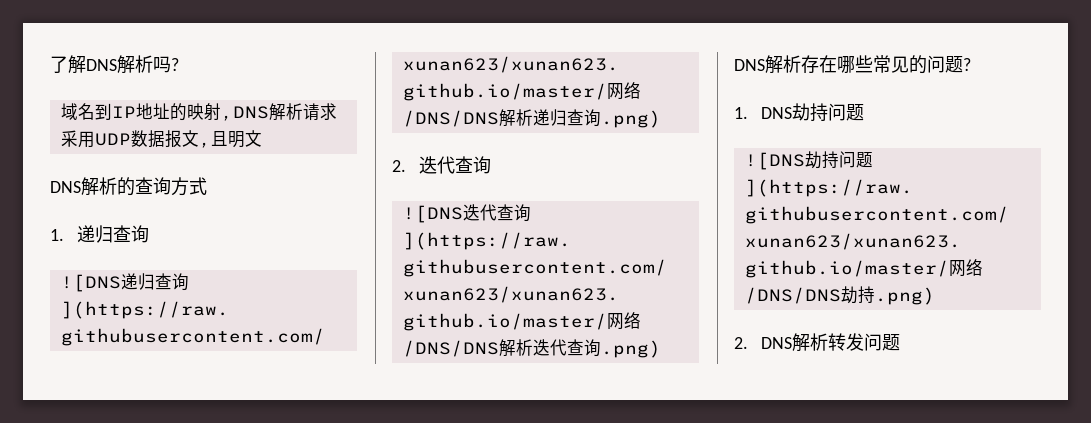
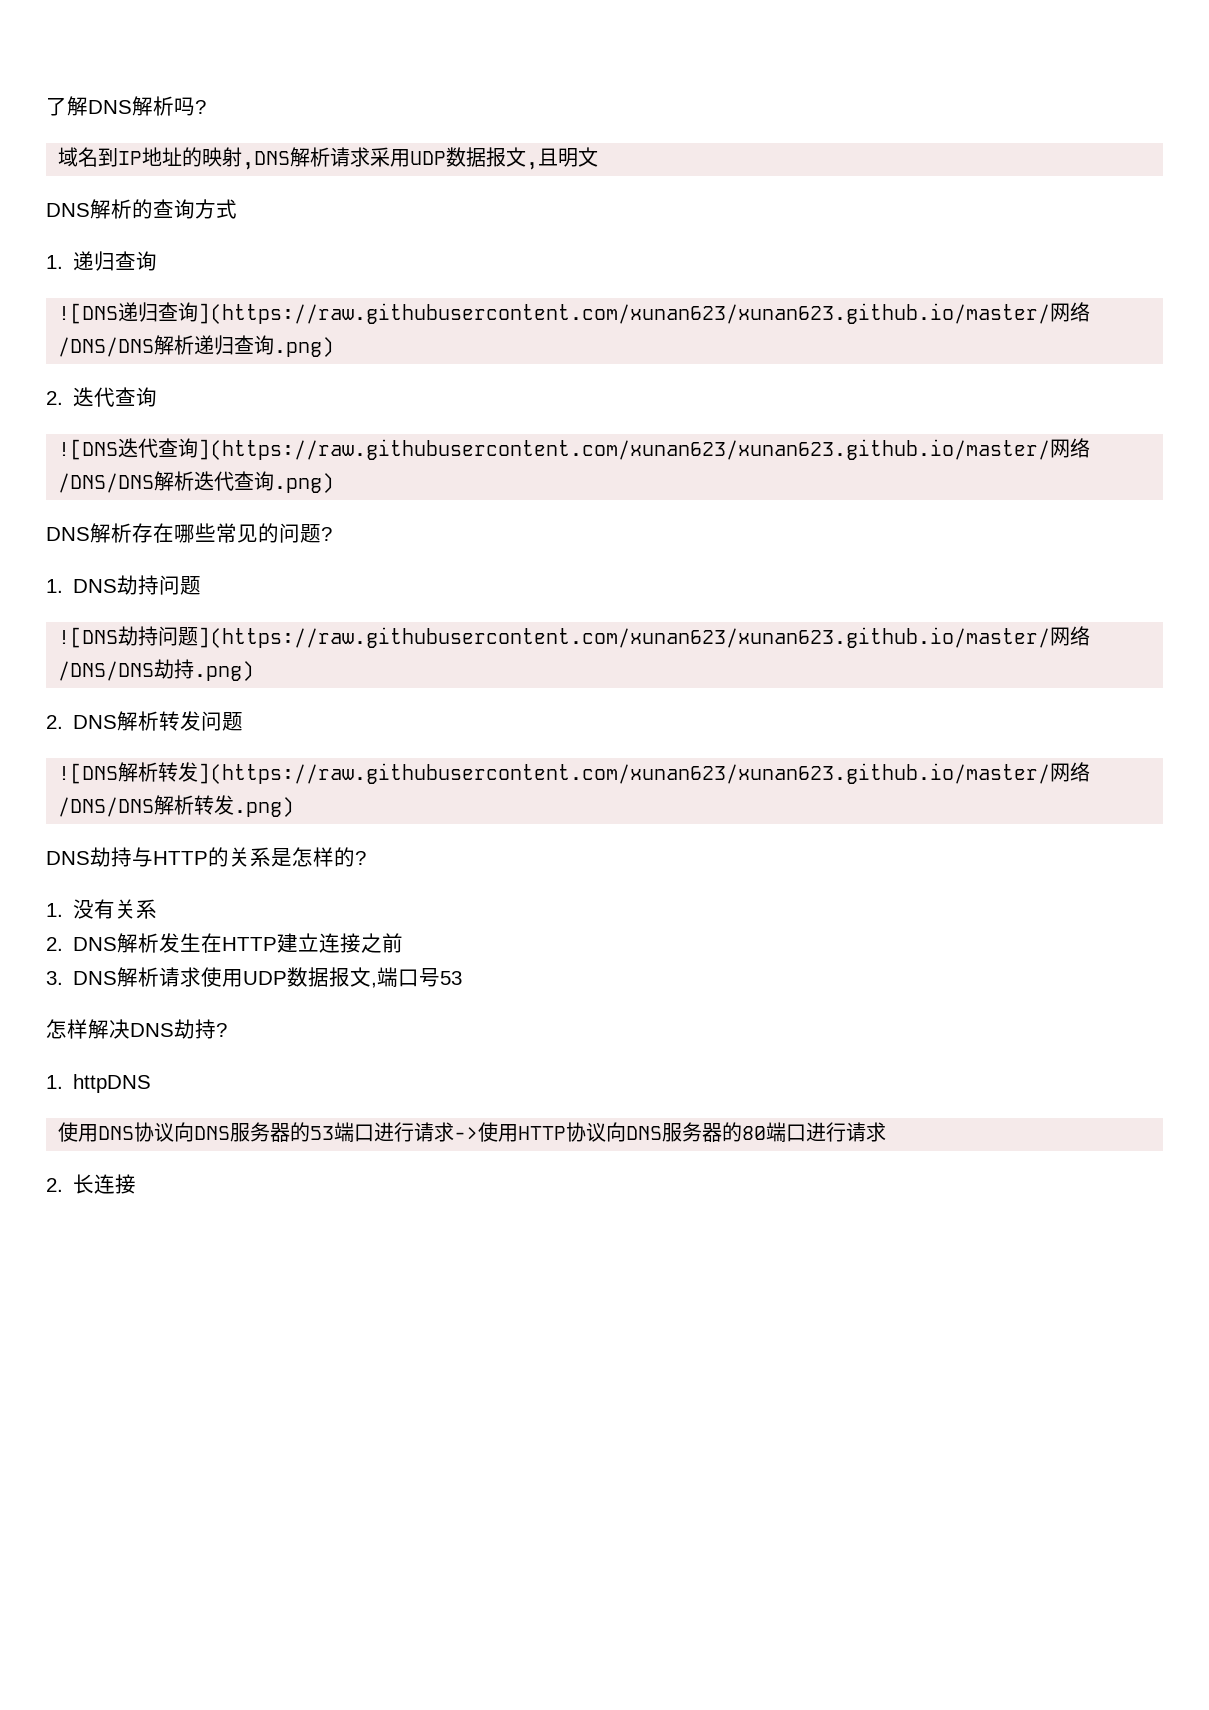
+ ![DNS解析转发](https://raw.githubusercontent.com/xunan623/xunan623.github.io/master/网络/DNS/DNS解析转发.png)
+ DNS劫持与HTTP的关系是怎样的?
+ 1.没有关系
+ 2. DNS解析发生在HTTP建立连接之前
+ 3. DNS解析请求使用UDP数据报文,端口号53
+ 怎样解决DNS劫持?
+ 1. httpDNS
+ 使用DNS协议向DNS服务器的53端口进行请求->使用HTTP协议向DNS服务器的80端口进行请求
+ 2.长连接

